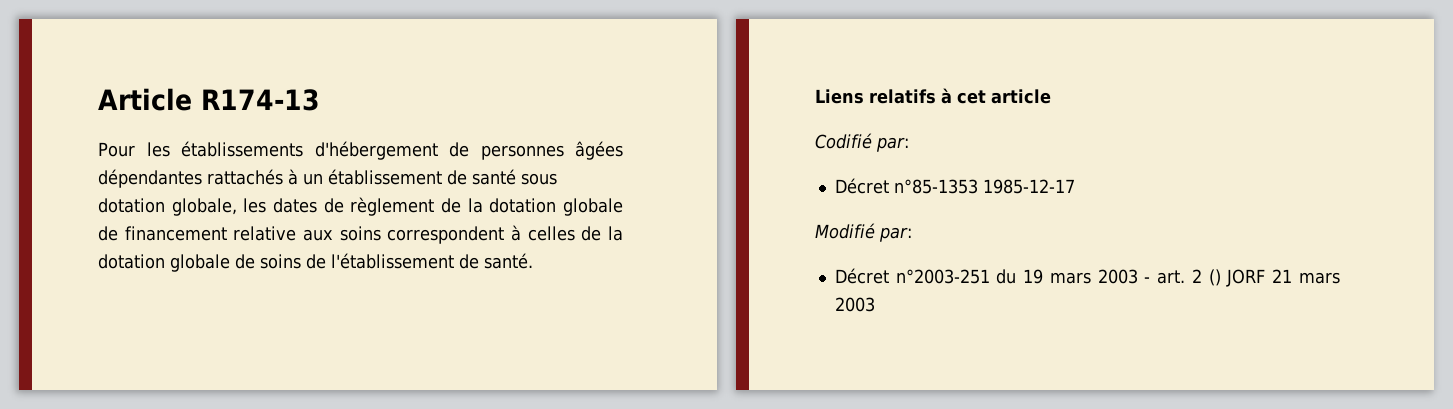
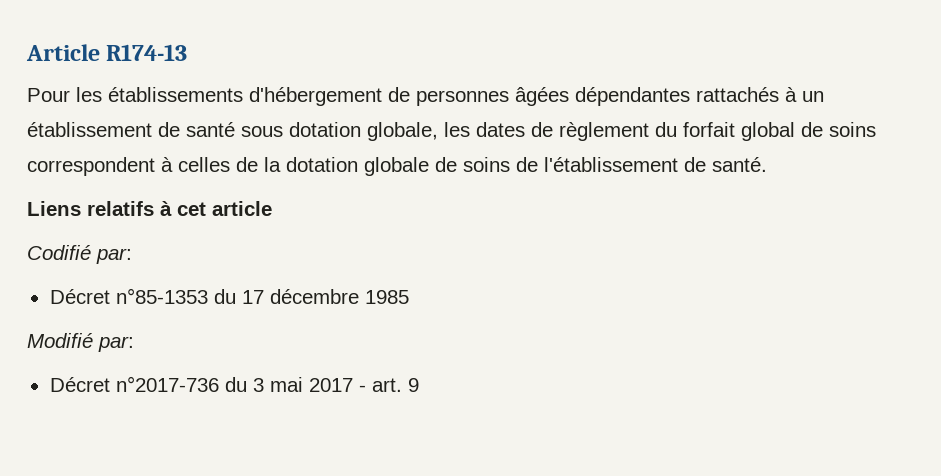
- Pour les établissements d'hébergement de personnes âgées dépendantes rattachés à un établissement de santé sous dotation globale, les dates de règlement de la dotation globale de financement relative aux soins correspondent à celles de la dotation globale de soins de l'établissement de santé.
+ Pour les établissements d'hébergement de personnes âgées dépendantes rattachés à un établissement de santé sous dotation globale, les dates de règlement du forfait global de soins correspondent à celles de la dotation globale de soins de l'établissement de santé.
- Décret n°85-1353 1985-12-17
+ Décret n°85-1353 du 17 décembre 1985
- Décret n°2003-251 du 19 mars 2003 - art. 2 () JORF 21 mars 2003
+ Décret n°2017-736 du 3 mai 2017 - art. 9

